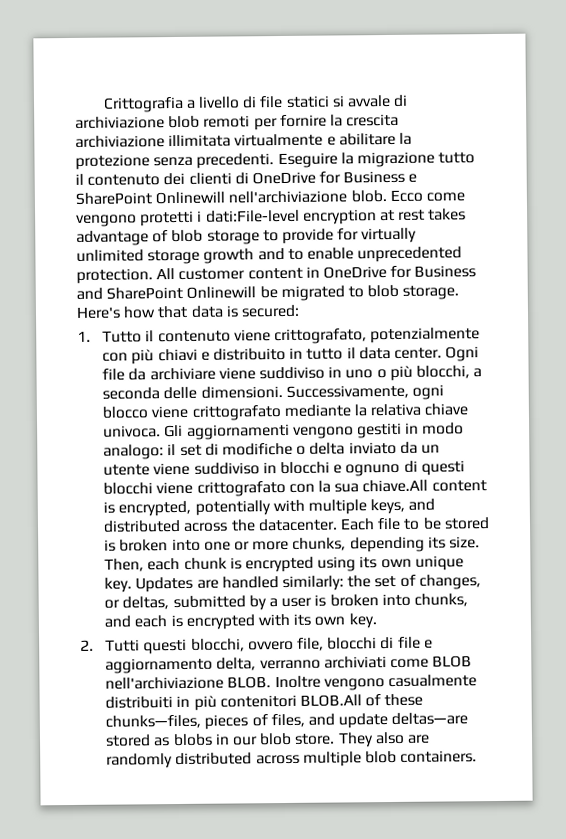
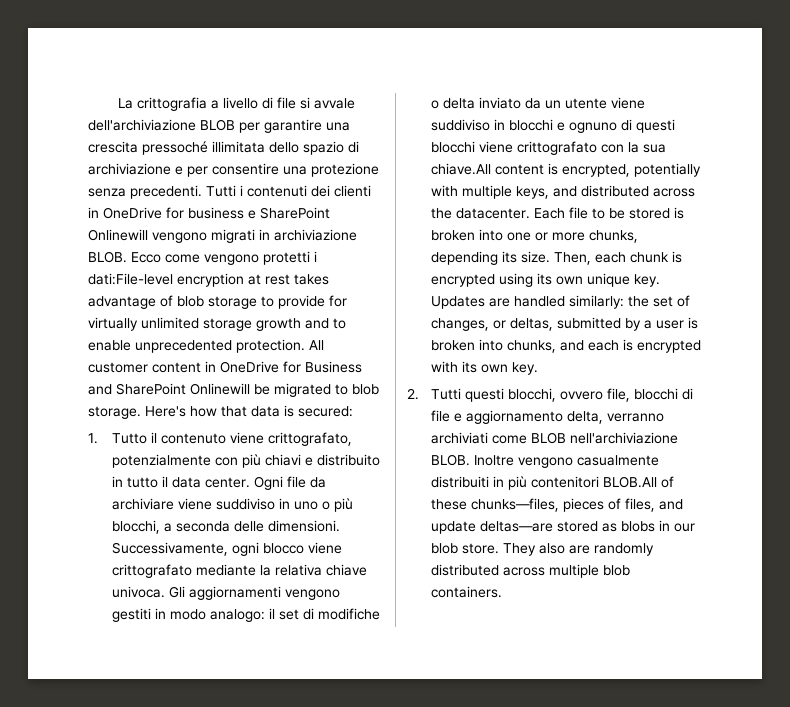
- Crittografia a livello di file statici si avvale di archiviazione blob remoti per fornire la crescita archiviazione illimitata virtualmente e abilitare la protezione senza precedenti. Eseguire la migrazione tutto il contenuto dei clienti di OneDrive for Business e SharePoint Onlinewill nell'archiviazione blob.
+ La crittografia a livello di file si avvale dell'archiviazione BLOB per garantire una crescita pressoché illimitata dello spazio di archiviazione e per consentire una protezione senza precedenti. Tutti i contenuti dei clienti in OneDrive for business e SharePoint Onlinewill vengono migrati in archiviazione BLOB.

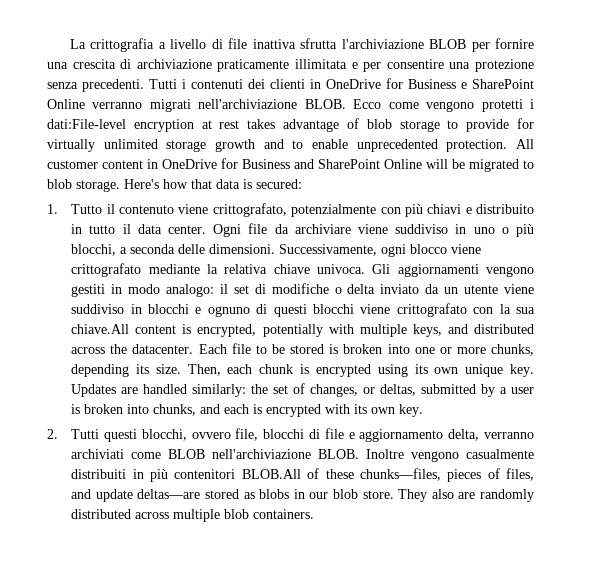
- La crittografia a livello di file si avvale dell'archiviazione BLOB per garantire una crescita pressoché illimitata dello spazio di archiviazione e per consentire una protezione senza precedenti.
+ La crittografia a livello di file inattiva sfrutta l'archiviazione BLOB per fornire una crescita di archiviazione praticamente illimitata e per consentire una protezione senza precedenti.
- Tutti i contenuti dei clienti in OneDrive for business e SharePoint Onlinewill vengono migrati in archiviazione BLOB.
+ Tutti i contenuti dei clienti in OneDrive for Business e SharePoint Online verranno migrati nell'archiviazione BLOB.
- All customer content in OneDrive for Business and SharePoint Onlinewill be migrated to blob storage.
+ All customer content in OneDrive for Business and SharePoint Online will be migrated to blob storage.

